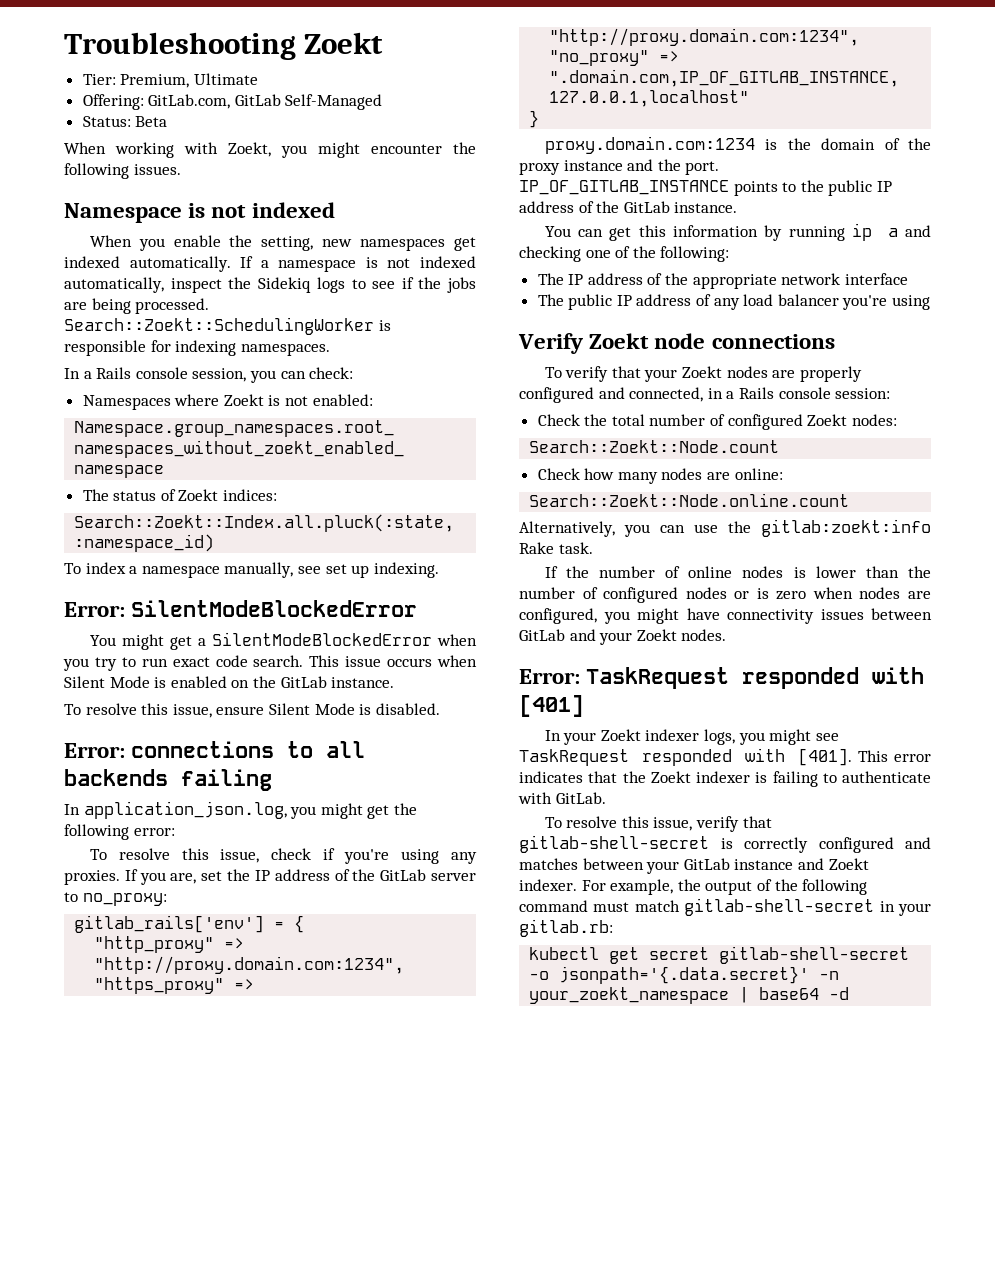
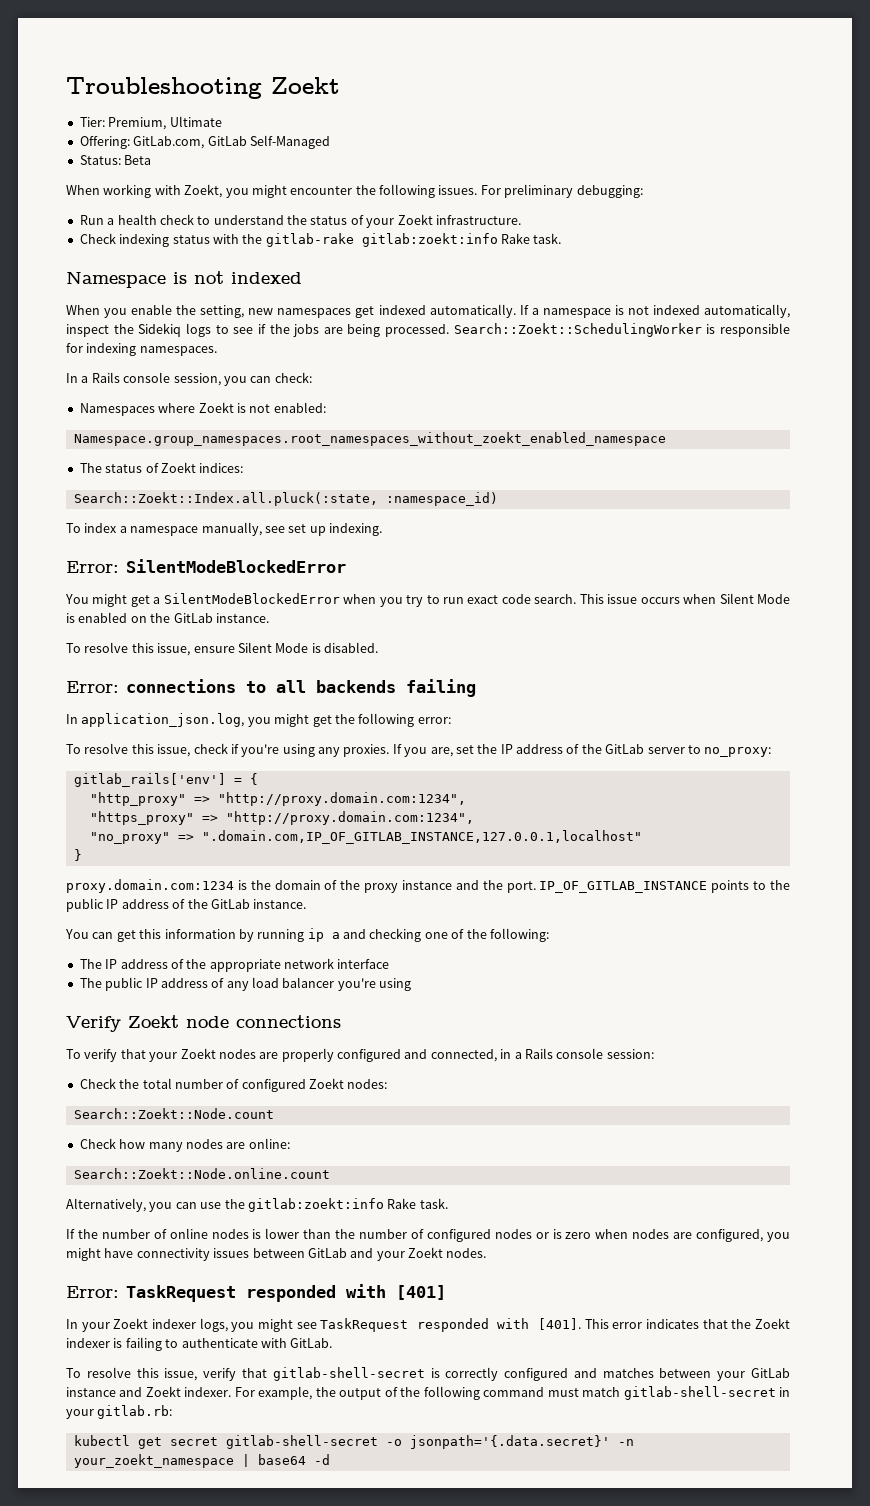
+ For preliminary debugging:
+ Run a health check to understand the status of your Zoekt infrastructure.
+ Check indexing status with the gitlab-rake gitlab:zoekt:info Rake task.

